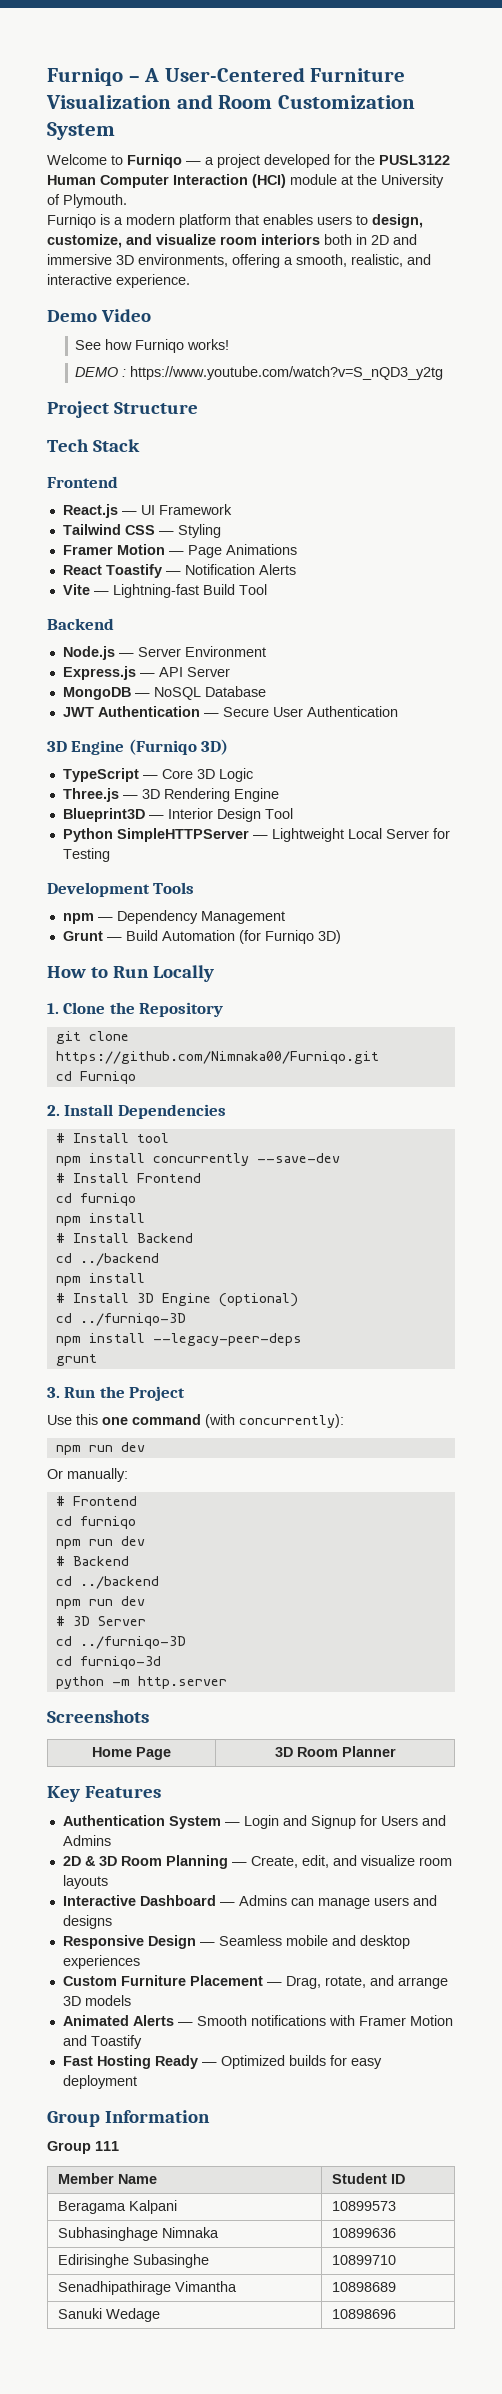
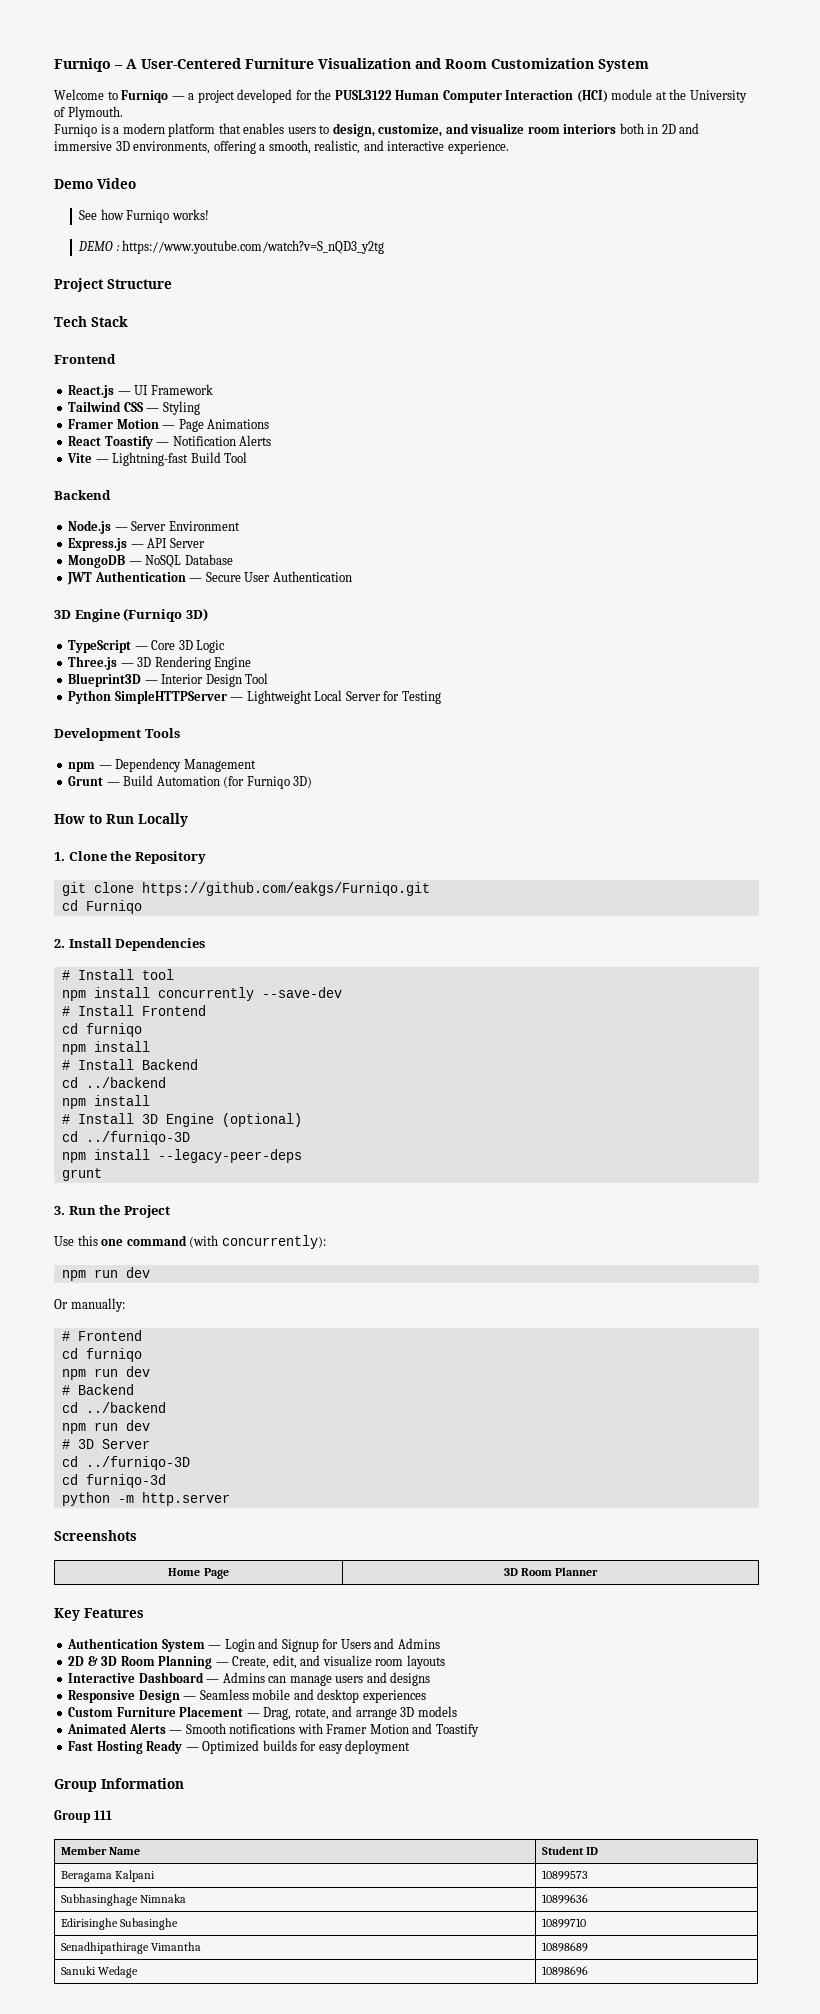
- git clone https://github.com/Nimnaka00/Furniqo.git
+ git clone https://github.com/eakgs/Furniqo.git

